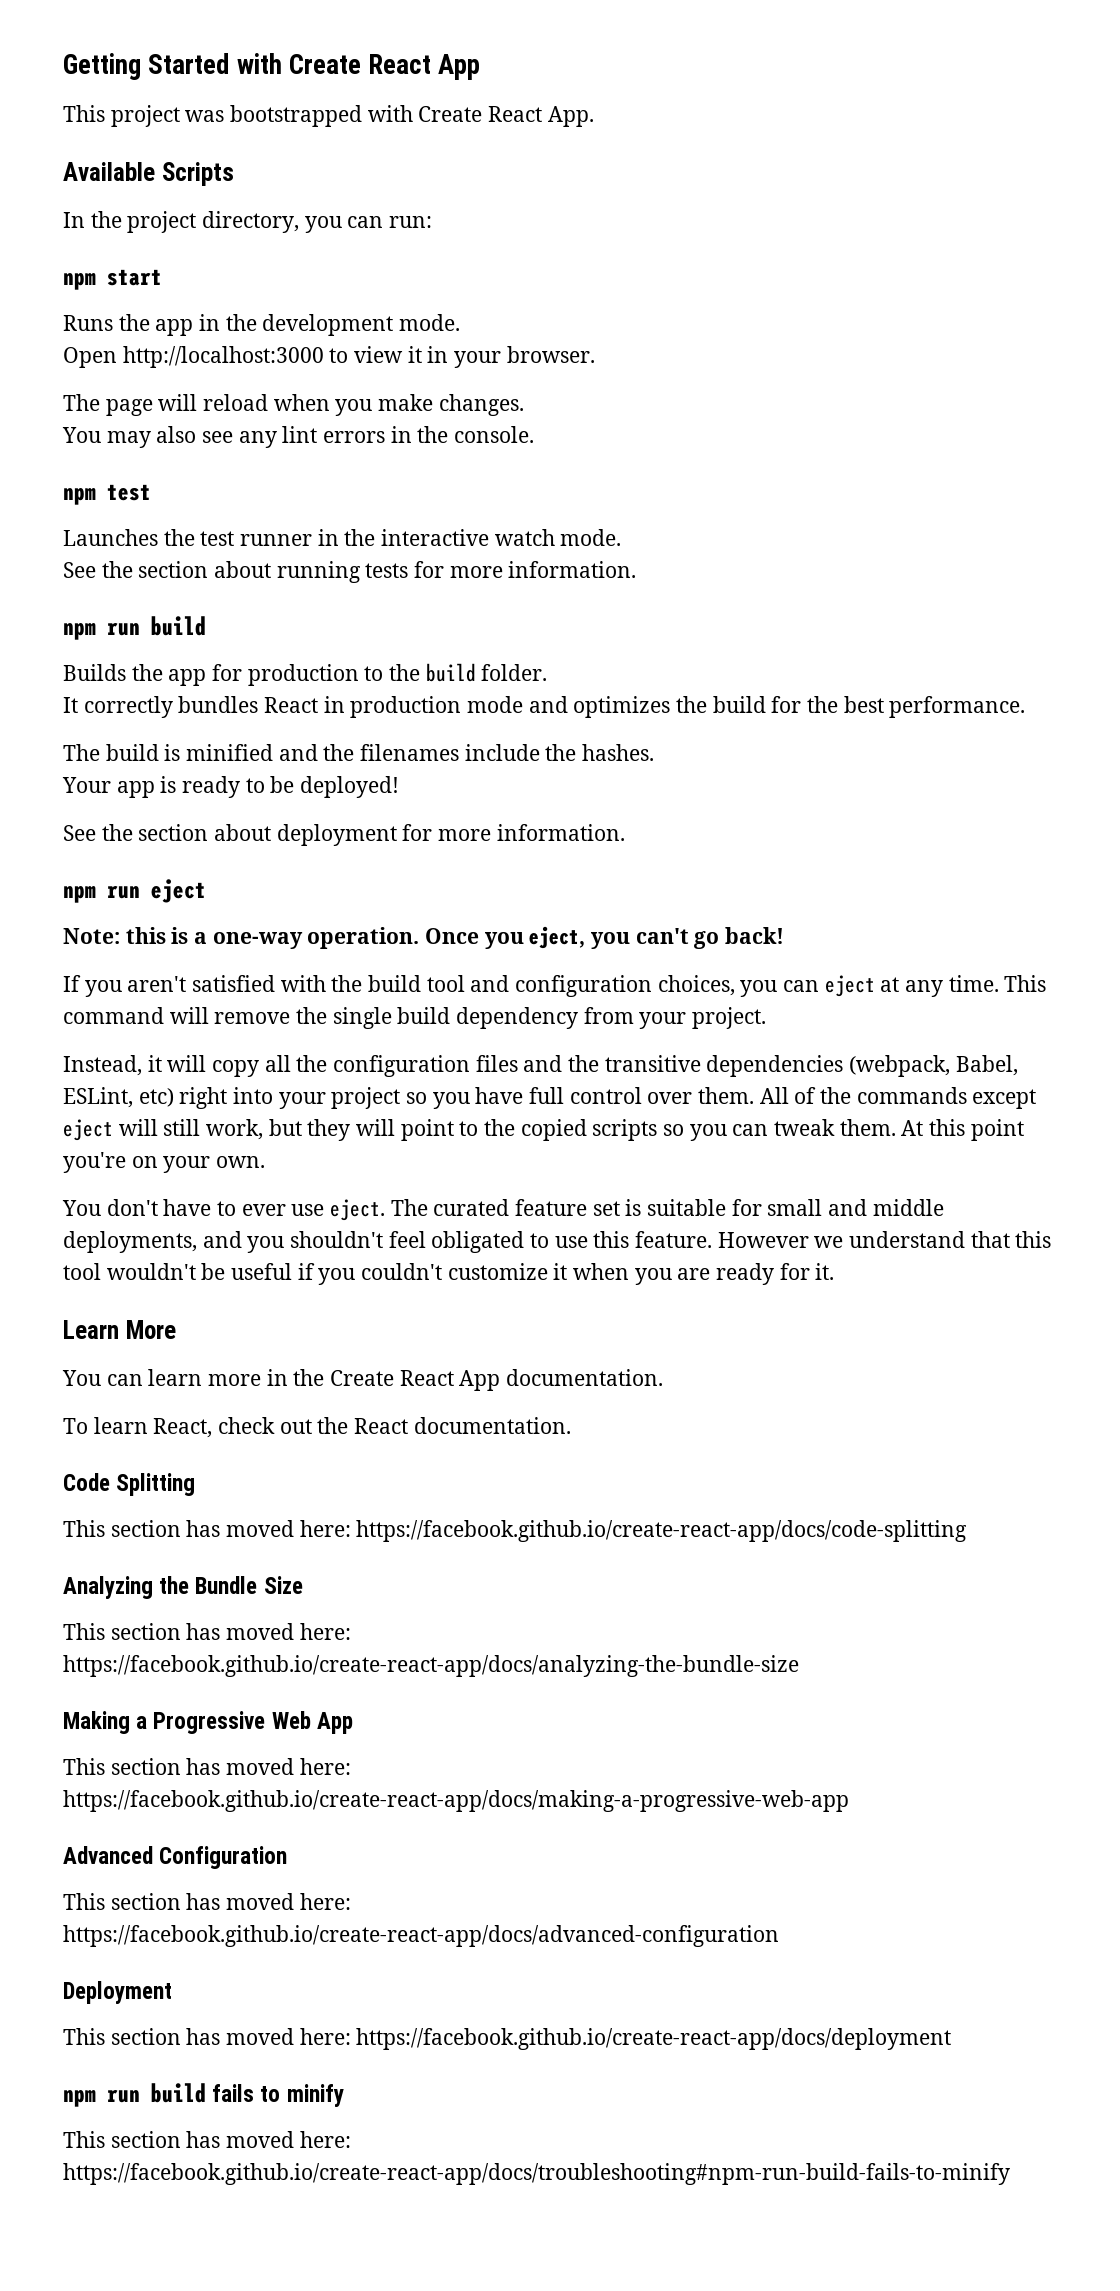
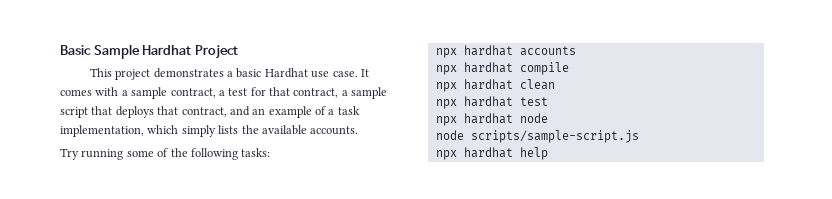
- Getting Started with Create React App
- This project was bootstrapped with Create React App.
- Available Scripts
- In the project directory, you can run:
- npm start
- Runs the app in the development mode.
- Open http://localhost:3000 to view it in your browser.
- The page will reload when you make changes.
- You may also see any lint errors in the console.
- npm test
- Launches the test runner in the interactive watch mode.
- See the section about running tests for more information.
- npm run build
- Builds the app for production to the build folder.
- It correctly bundles React in production mode and optimizes the build for the best performance.
- The build is minified and the filenames include the hashes.
- Your app is ready to be deployed!
- See the section about deployment for more information.
- npm run eject
- Note: this is a one-way operation. Once you eject, you can't go back!
- If you aren't satisfied with the build tool and configuration choices, you can eject at any time. This command will remove the single build dependency from your project.
- Instead, it will copy all the configuration files and the transitive dependencies (webpack, Babel, ESLint, etc) right into your project so you have full control over them. All of the commands except eject will still work, but they will point to the copied scripts so you can tweak them. At this point you're on your own.
- You don't have to ever use eject. The curated feature set is suitable for small and middle deployments, and you shouldn't feel obligated to use this feature. However we understand that this tool wouldn't be useful if you couldn't customize it when you are ready for it.
- Learn More
- You can learn more in the Create React App documentation.
- To learn React, check out the React documentation.
- Code Splitting
- This section has moved here: https://facebook.github.io/create-react-app/docs/code-splitting
- Analyzing the Bundle Size
- This section has moved here: https://facebook.github.io/create-react-app/docs/analyzing-the-bundle-size
- Making a Progressive Web App
- This section has moved here: https://facebook.github.io/create-react-app/docs/making-a-progressive-web-app
- Advanced Configuration
- This section has moved here: https://facebook.github.io/create-react-app/docs/advanced-configuration
- Deployment
- This section has moved here: https://facebook.github.io/create-react-app/docs/deployment
- npm run build fails to minify
- This section has moved here: https://facebook.github.io/create-react-app/docs/troubleshooting#npm-run-build-fails-to-minify
+ Basic Sample Hardhat Project
+ This project demonstrates a basic Hardhat use case. It comes with a sample contract, a test for that contract, a sample script that deploys that contract, and an example of a task implementation, which simply lists the available accounts.
+ Try running some of the following tasks:
+ npx hardhat accounts
+ npx hardhat compile
+ npx hardhat clean
+ npx hardhat test
+ npx hardhat node
+ node scripts/sample-script.js
+ npx hardhat help

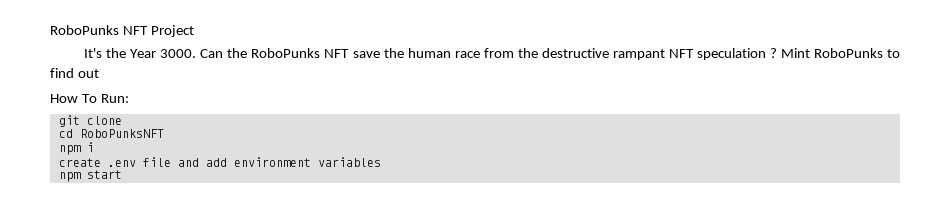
- Basic Sample Hardhat Project
- This project demonstrates a basic Hardhat use case. It comes with a sample contract, a test for that contract, a sample script that deploys that contract, and an example of a task implementation, which simply lists the available accounts.
- Try running some of the following tasks:
- npx hardhat accounts
- npx hardhat compile
- npx hardhat clean
- npx hardhat test
- npx hardhat node
- node scripts/sample-script.js
- npx hardhat help
+ RoboPunks NFT Project
+ It's the Year 3000. Can the RoboPunks NFT save the human race from the destructive rampant NFT speculation ? Mint RoboPunks to find out
+ How To Run:
+ git clone
+ cd RoboPunksNFT
+ npm i
+ create .env file and add environment variables
+ npm start

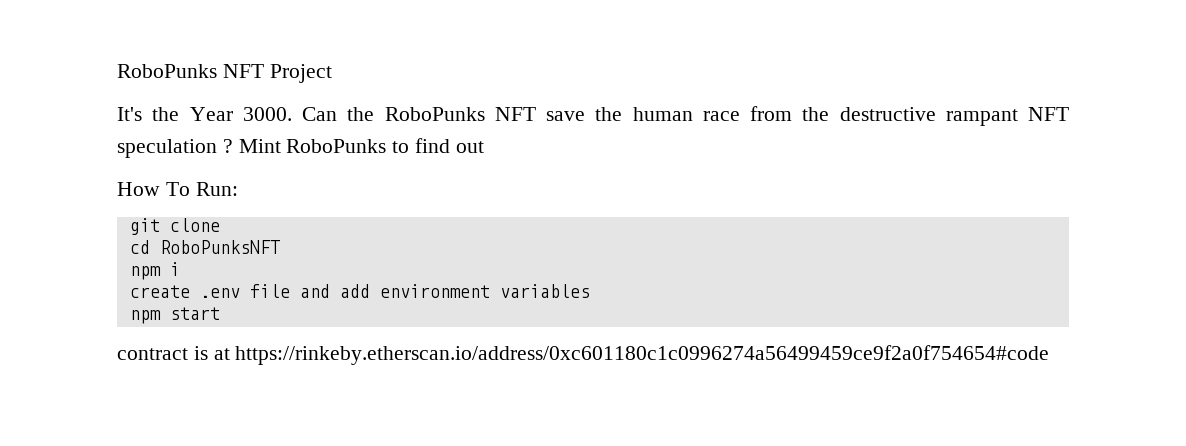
+ contract is at https://rinkeby.etherscan.io/address/0xc601180c1c0996274a56499459ce9f2a0f754654#code

